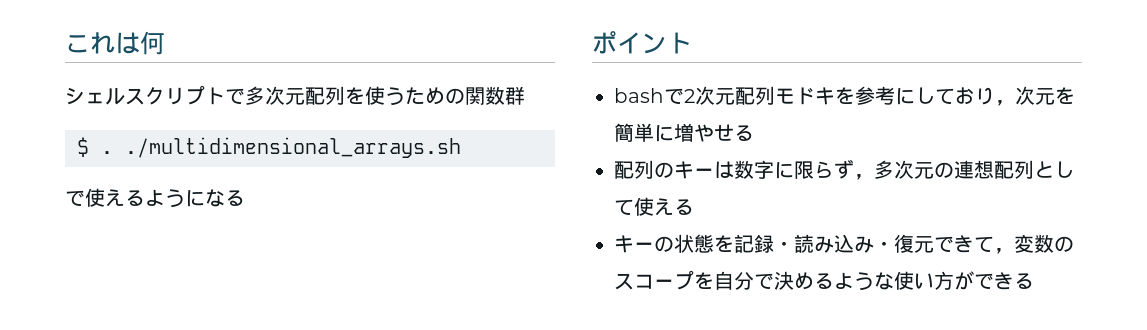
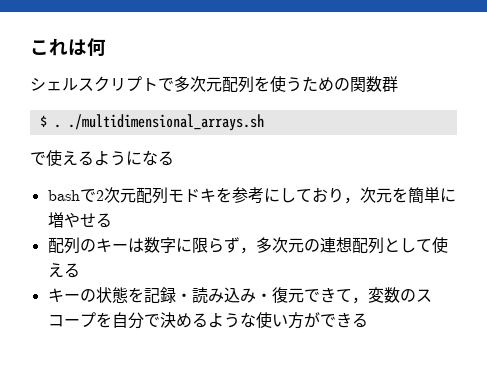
- ポイント

